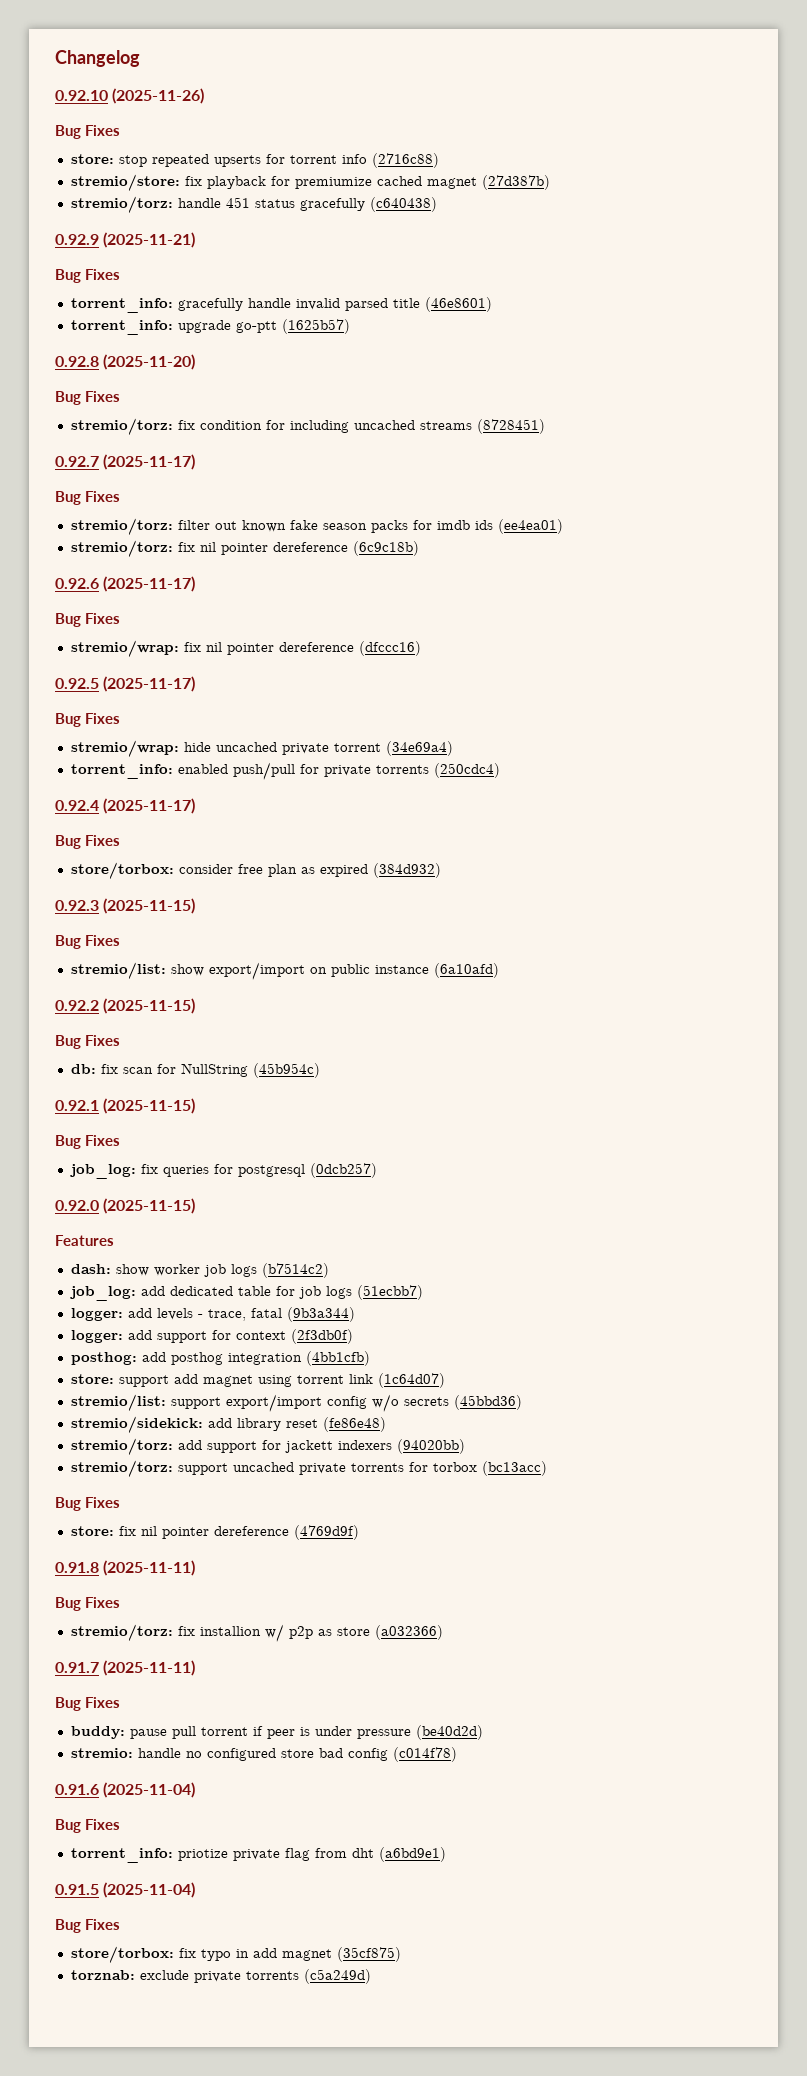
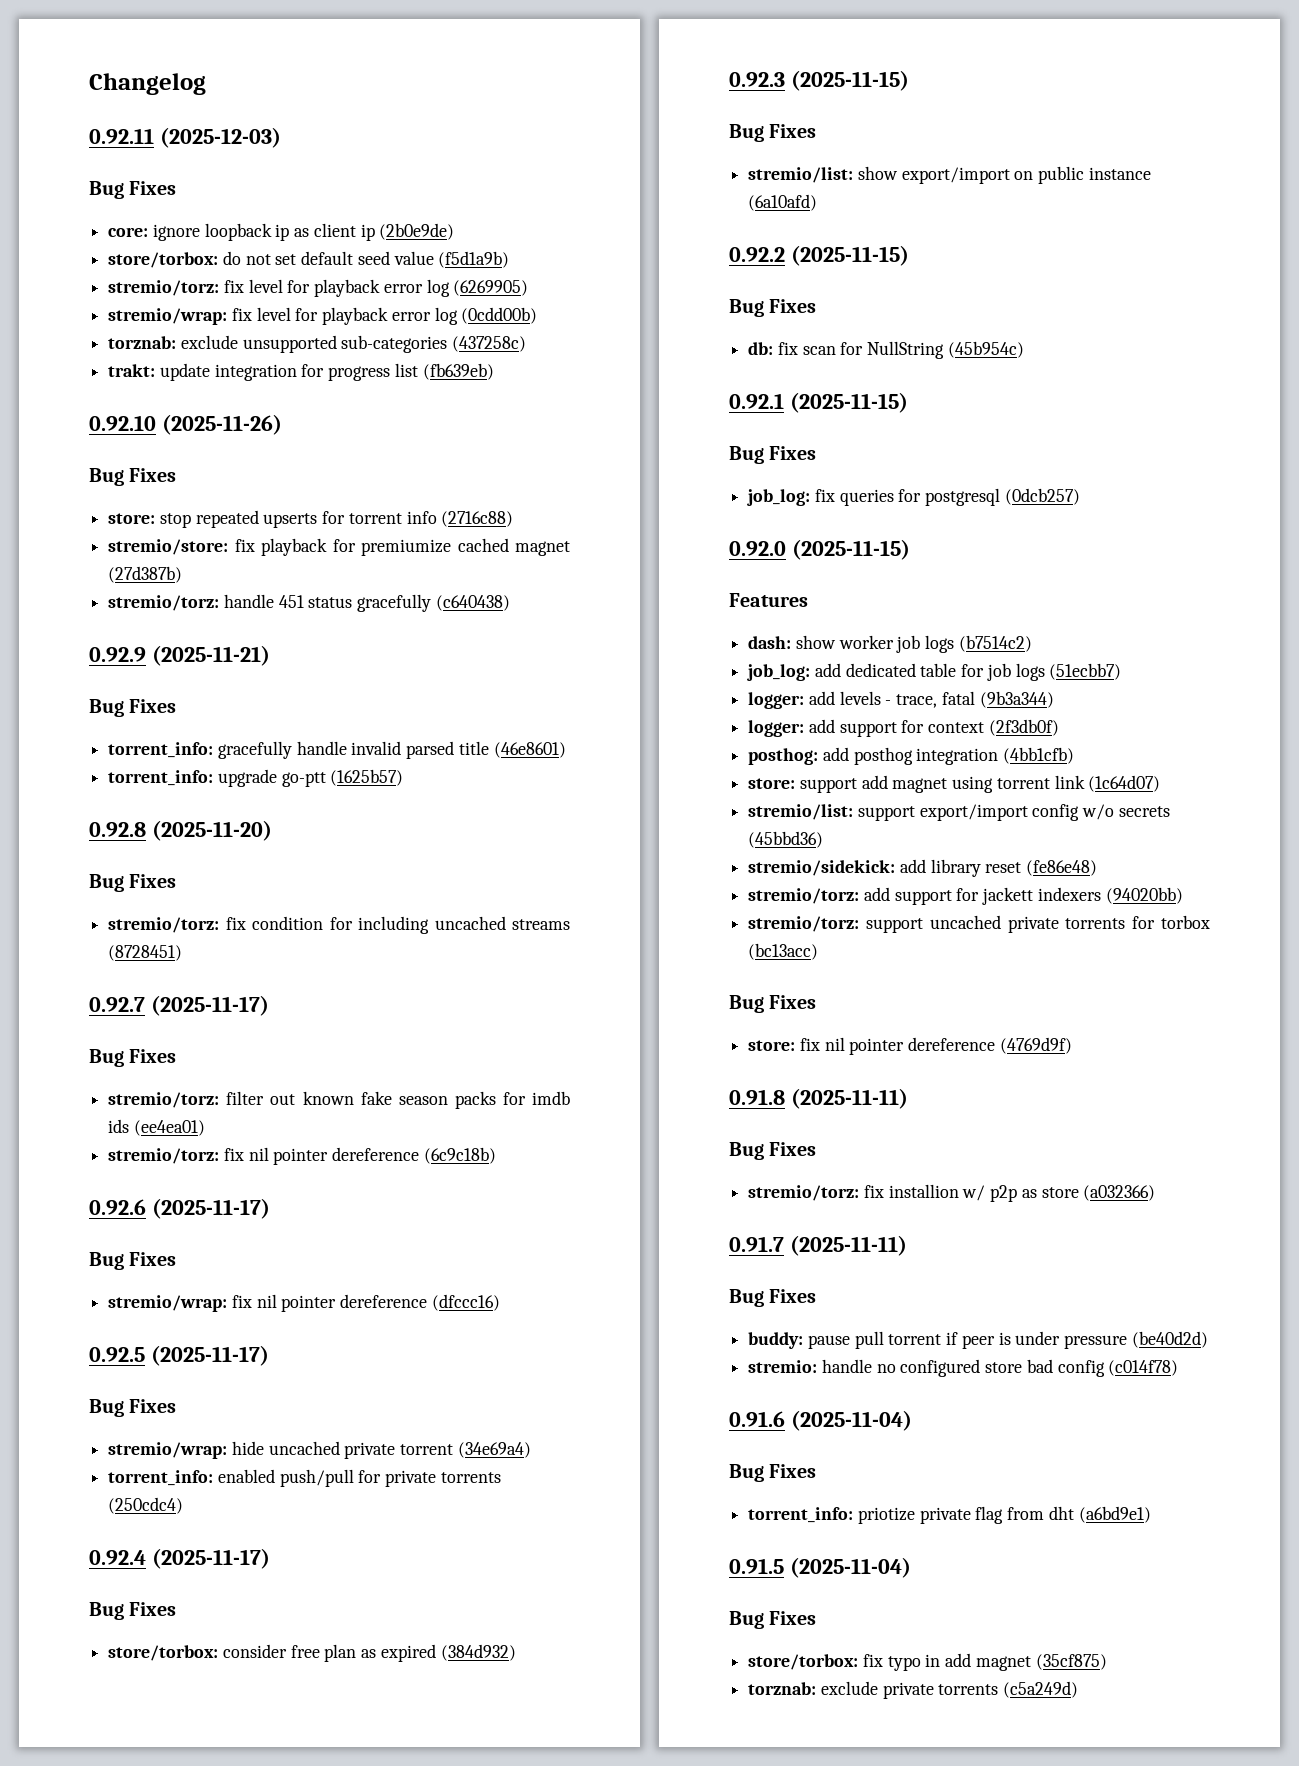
+ 0.92.11 (2025-12-03)
+ Bug Fixes
+ core: ignore loopback ip as client ip (2b0e9de)
+ store/torbox: do not set default seed value (f5d1a9b)
+ stremio/torz: fix level for playback error log (6269905)
+ stremio/wrap: fix level for playback error log (0cdd00b)
+ torznab: exclude unsupported sub-categories (437258c)
+ trakt: update integration for progress list (fb639eb)

